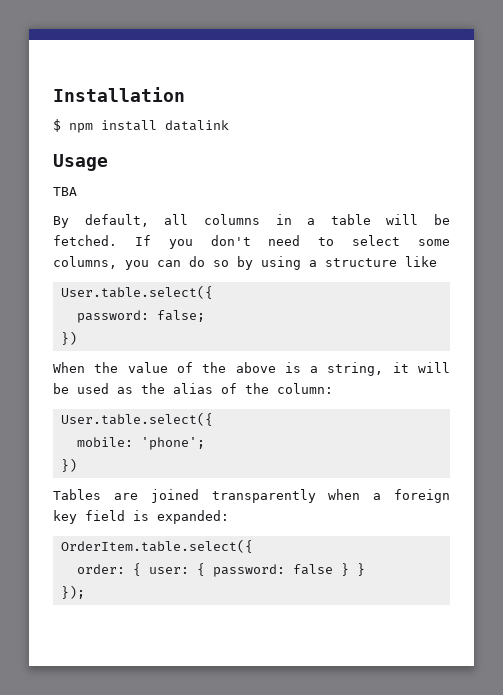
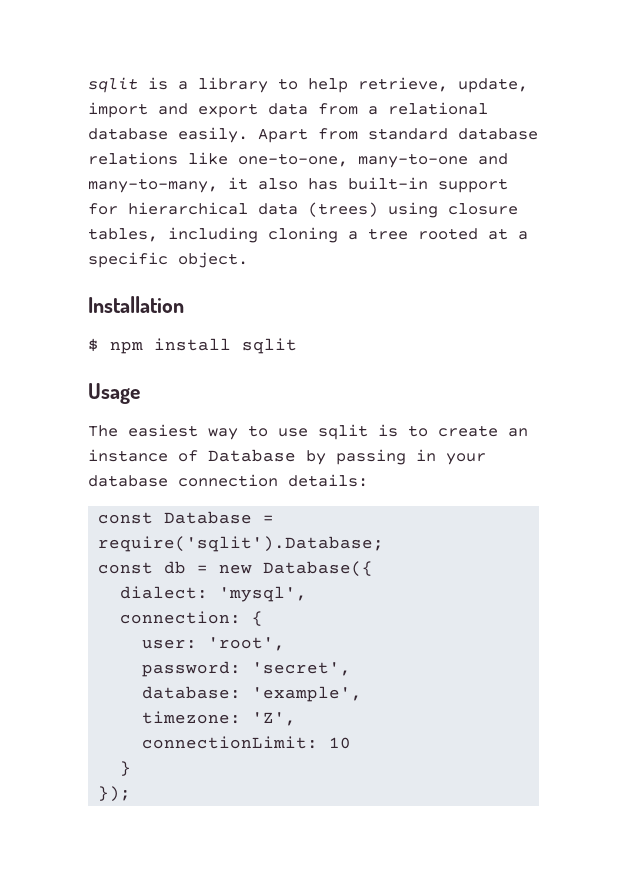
+ sqlit is a library to help retrieve, update, import and export data from a relational database easily. Apart from standard database relations like one-to-one, many-to-one and many-to-many, it also has built-in support for hierarchical data (trees) using closure tables, including cloning a tree rooted at a specific object.
- $ npm install datalink
+ $ npm install sqlit
- TBA
- By default, all columns in a table will be fetched. If you don't need to select some columns, you can do so by using a structure like
- User.table.select({
- password: false;
- })
- When the value of the above is a string, it will be used as the alias of the column:
- User.table.select({
- mobile: 'phone';
- })
- Tables are joined transparently when a foreign key field is expanded:
- OrderItem.table.select({
- order: { user: { password: false } }
+ The easiest way to use sqlit is to create an instance of Database by passing in your database connection details:
+ const Database = require('sqlit').Database;
+ const db = new Database({
+ dialect: 'mysql',
+ connection: {
+ user: 'root',
+ password: 'secret',
+ database: 'example',
+ timezone: 'Z',
+ connectionLimit: 10
+ }

